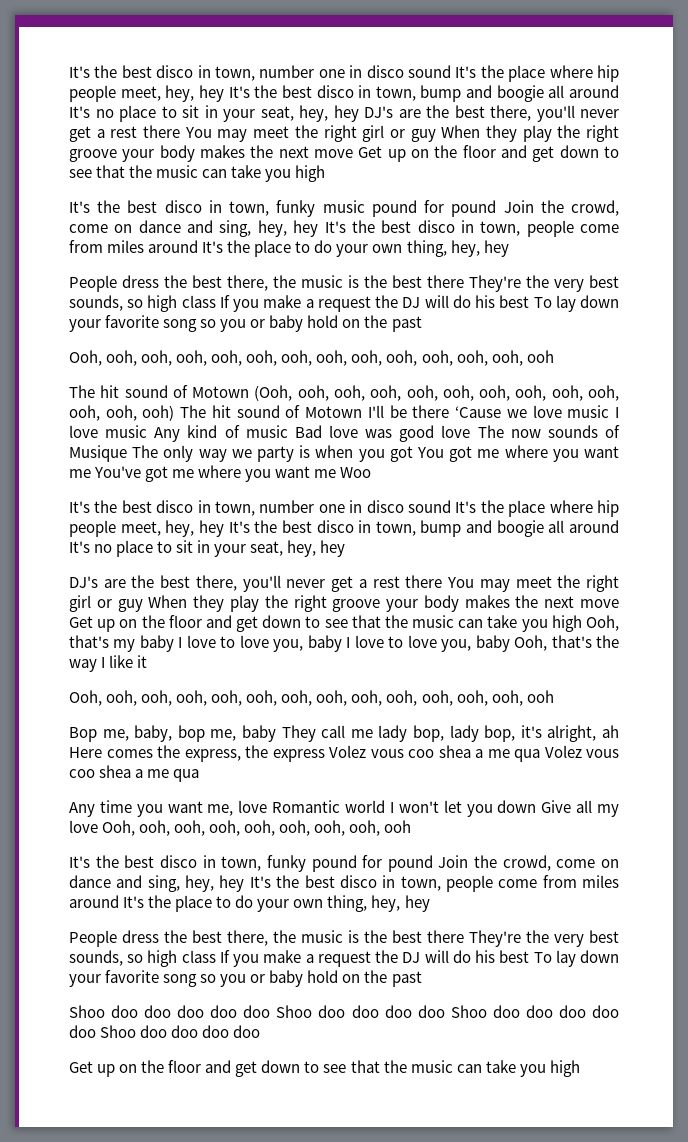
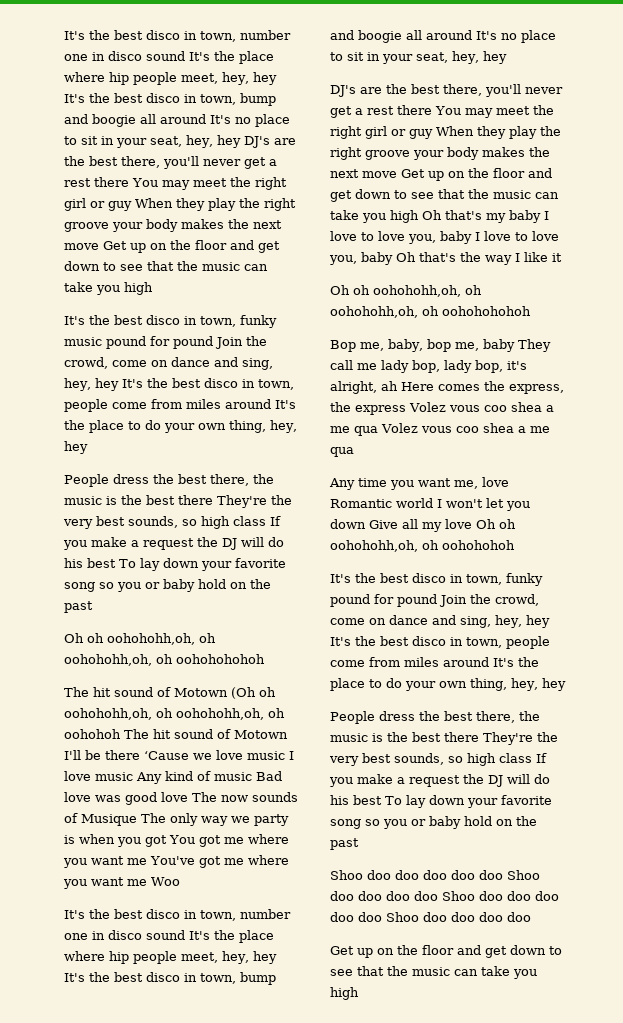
  It's the best disco in town, funky music pound for pound Join the crowd, come on dance and sing, hey, hey It's the best disco in town, people come from miles around It's the place to do your own thing, hey, hey
  People dress the best there, the music is the best there They're the very best sounds, so high class If you make a request the DJ will do his best To lay down your favorite song so you or baby hold on the past
- Ooh, ooh, ooh, ooh, ooh, ooh, ooh, ooh, ooh, ooh, ooh, ooh, ooh, ooh
- The hit sound of Motown (Ooh, ooh, ooh, ooh, ooh, ooh, ooh, ooh, ooh, ooh, ooh, ooh, ooh) The hit sound of Motown I'll be there ‘Cause we love music I love music Any kind of music Bad love was good love The now sounds of Musique The only way we party is when you got You got me where you want me You've got me where you want me Woo
+ Oh oh oohohohh,oh, oh oohohohh,oh, oh oohohohohoh
+ The hit sound of Motown (Oh oh oohohohh,oh, oh oohohohh,oh, oh oohohoh The hit sound of Motown I'll be there ‘Cause we love music I love music Any kind of music Bad love was good love The now sounds of Musique The only way we party is when you got You got me where you want me You've got me where you want me Woo
- DJ's are the best there, you'll never get a rest there You may meet the right girl or guy When they play the right groove your body makes the next move Get up on the floor and get down to see that the music can take you high Ooh, that's my baby I love to love you, baby I love to love you, baby Ooh, that's the way I like it
- Ooh, ooh, ooh, ooh, ooh, ooh, ooh, ooh, ooh, ooh, ooh, ooh, ooh, ooh
+ DJ's are the best there, you'll never get a rest there You may meet the right girl or guy When they play the right groove your body makes the next move Get up on the floor and get down to see that the music can take you high Oh that's my baby I love to love you, baby I love to love you, baby Oh that's the way I like it
+ Oh oh oohohohh,oh, oh oohohohh,oh, oh oohohohohoh
- Any time you want me, love Romantic world I won't let you down Give all my love Ooh, ooh, ooh, ooh, ooh, ooh, ooh, ooh, ooh
+ Any time you want me, love Romantic world I won't let you down Give all my love Oh oh oohohohh,oh, oh oohohohoh

